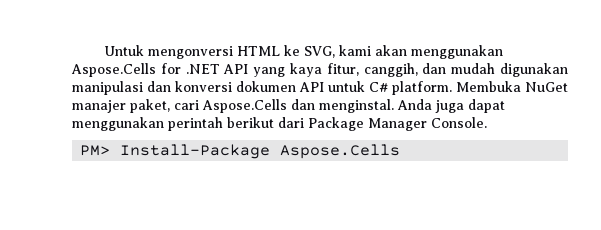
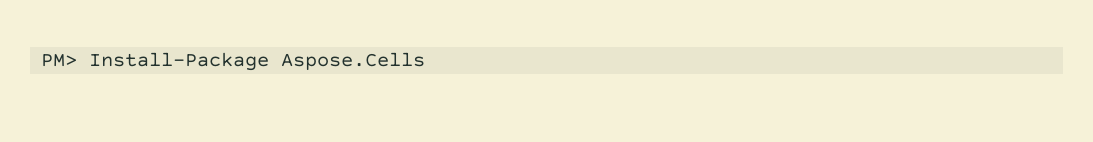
- Untuk mengonversi HTML ke SVG, kami akan menggunakan Aspose.Cells for .NET API yang kaya fitur, canggih, dan mudah digunakan manipulasi dan konversi dokumen API untuk C# platform. Membuka NuGet manajer paket, cari Aspose.Cells dan menginstal. Anda juga dapat menggunakan perintah berikut dari Package Manager Console.

